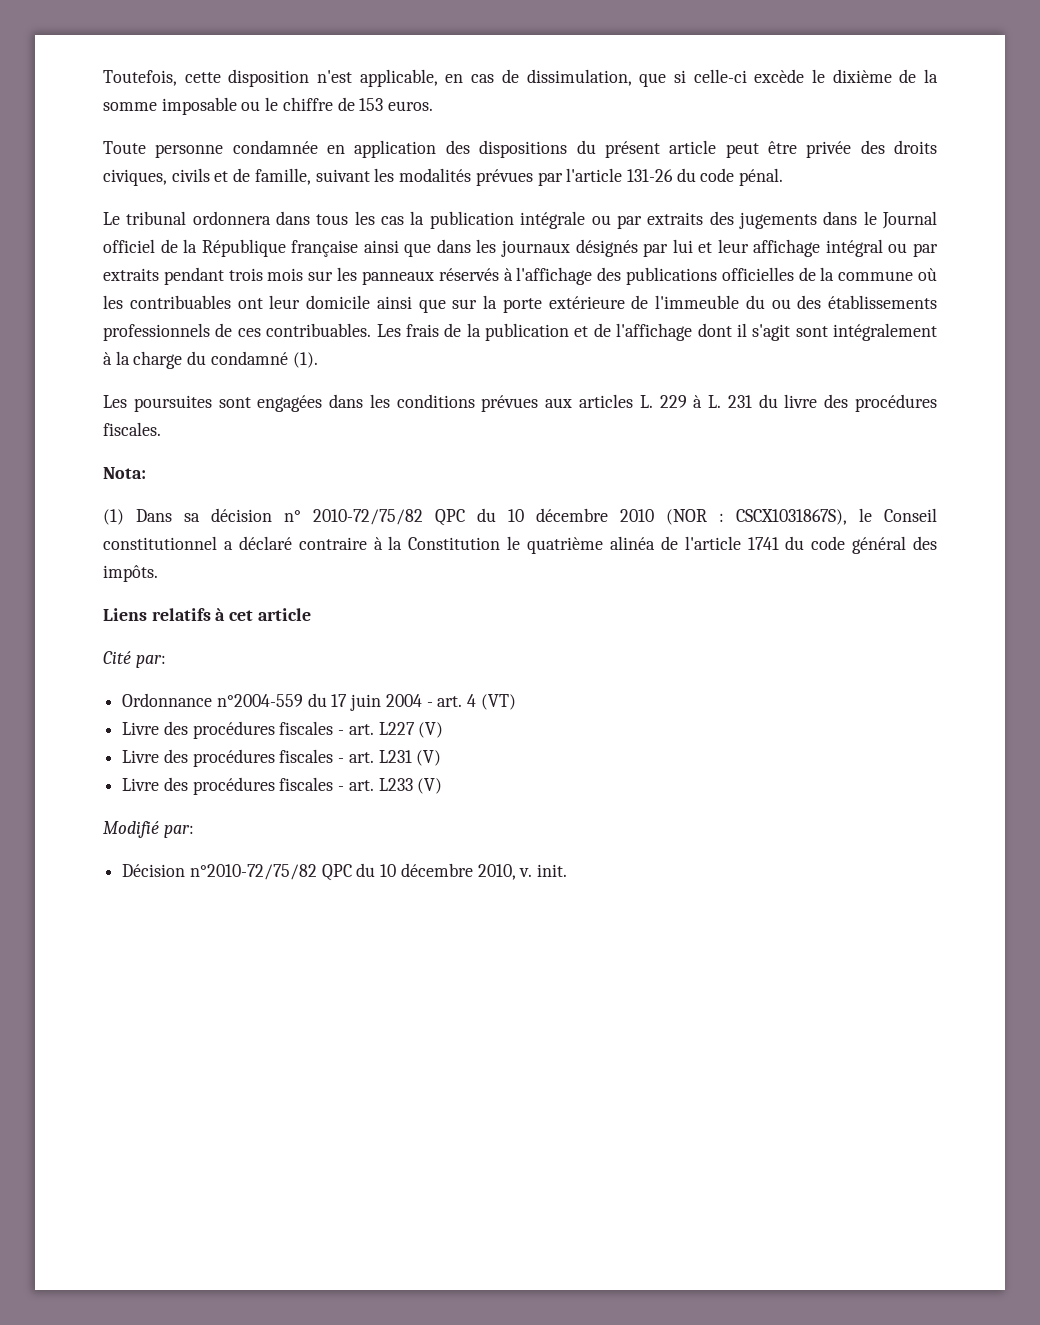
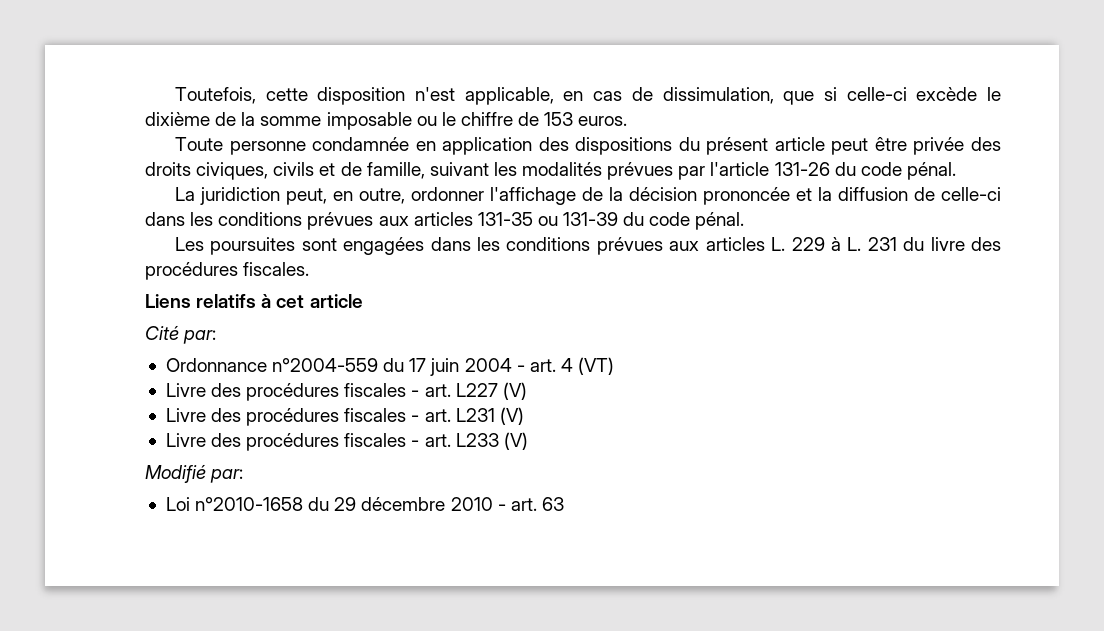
- Le tribunal ordonnera dans tous les cas la publication intégrale ou par extraits des jugements dans le Journal officiel de la République française ainsi que dans les journaux désignés par lui et leur affichage intégral ou par extraits pendant trois mois sur les panneaux réservés à l'affichage des publications officielles de la commune où les contribuables ont leur domicile ainsi que sur la porte extérieure de l'immeuble du ou des établissements professionnels de ces contribuables. Les frais de la publication et de l'affichage dont il s'agit sont intégralement à la charge du condamné (1).
+ La juridiction peut, en outre, ordonner l'affichage de la décision prononcée et la diffusion de celle-ci dans les conditions prévues aux articles 131-35 ou 131-39 du code pénal.
- Nota:
- (1) Dans sa décision n° 2010-72/75/82 QPC du 10 décembre 2010 (NOR : CSCX1031867S), le Conseil constitutionnel a déclaré contraire à la Constitution le quatrième alinéa de l'article 1741 du code général des impôts.
- Décision n°2010-72/75/82 QPC du 10 décembre 2010, v. init.
+ Loi n°2010-1658 du 29 décembre 2010 - art. 63

